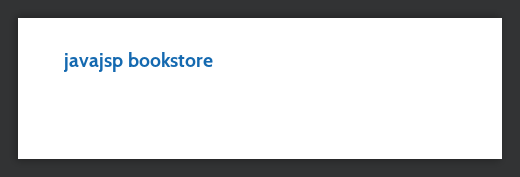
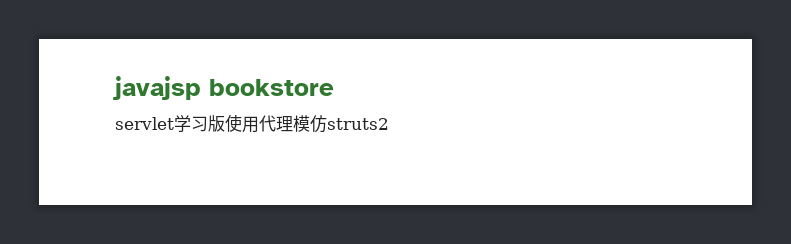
+ servlet学习版使用代理模仿struts2

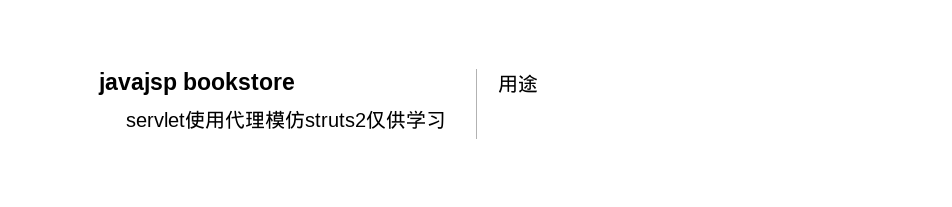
- servlet学习版使用代理模仿struts2
+ servlet使用代理模仿struts2仅供学习用途

